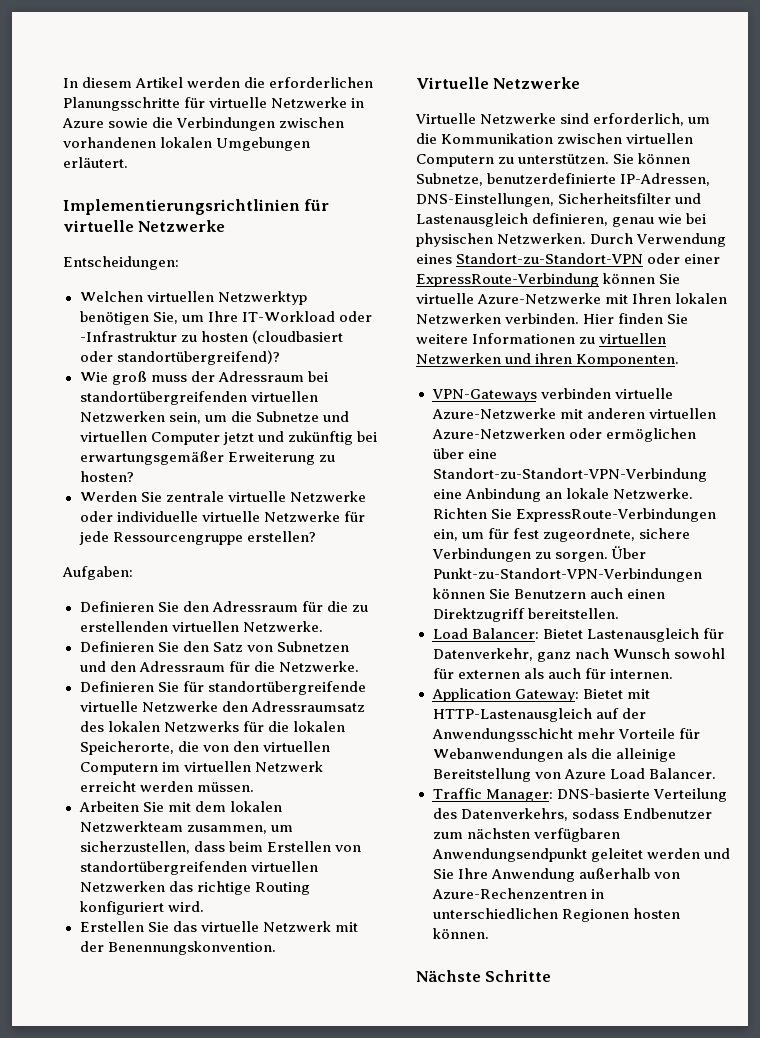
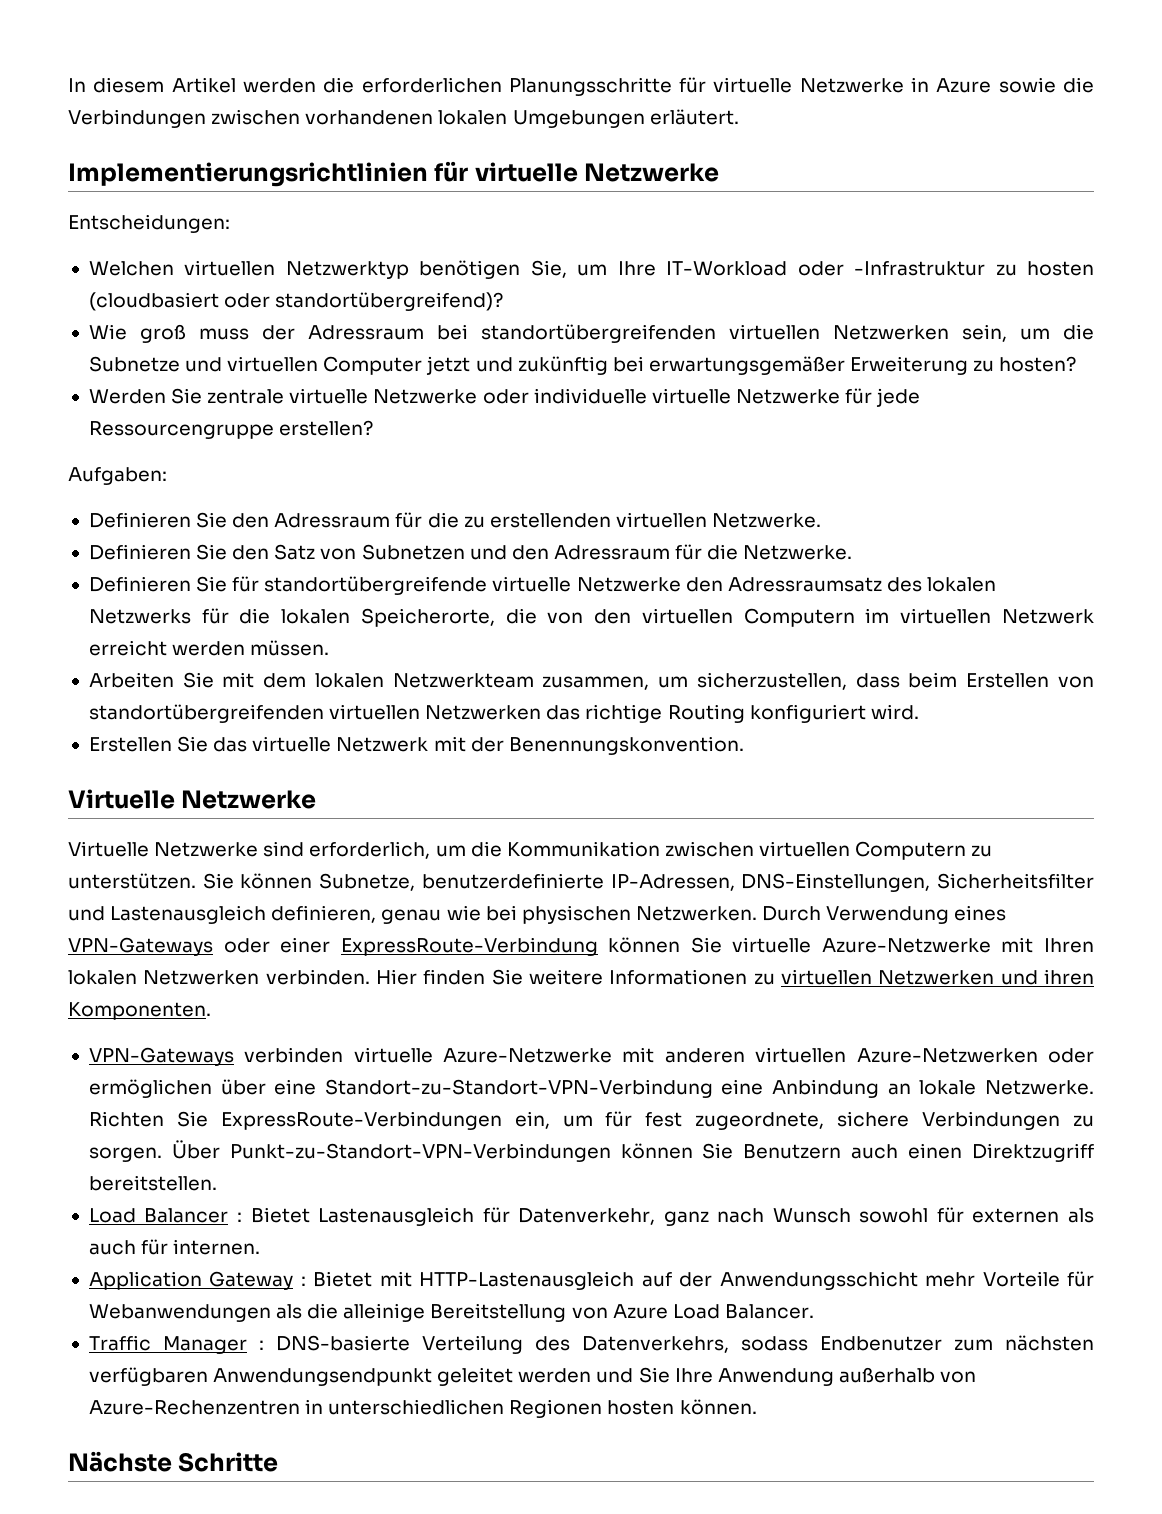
- Durch Verwendung eines Standort-zu-Standort-VPN oder einer ExpressRoute-Verbindung können Sie virtuelle Azure-Netzwerke mit Ihren lokalen Netzwerken verbinden.
+ Durch Verwendung eines VPN-Gateways oder einer ExpressRoute-Verbindung können Sie virtuelle Azure-Netzwerke mit Ihren lokalen Netzwerken verbinden.
- Load Balancer: Bietet Lastenausgleich für Datenverkehr, ganz nach Wunsch sowohl für externen als auch für internen.
+ Load Balancer : Bietet Lastenausgleich für Datenverkehr, ganz nach Wunsch sowohl für externen als auch für internen.
- Application Gateway: Bietet mit HTTP-Lastenausgleich auf der Anwendungsschicht mehr Vorteile für Webanwendungen als die alleinige Bereitstellung von Azure Load Balancer.
+ Application Gateway : Bietet mit HTTP-Lastenausgleich auf der Anwendungsschicht mehr Vorteile für Webanwendungen als die alleinige Bereitstellung von Azure Load Balancer.
- Traffic Manager: DNS-basierte Verteilung des Datenverkehrs, sodass Endbenutzer zum nächsten verfügbaren Anwendungsendpunkt geleitet werden und Sie Ihre Anwendung außerhalb von Azure-Rechenzentren in unterschiedlichen Regionen hosten können.
+ Traffic Manager : DNS-basierte Verteilung des Datenverkehrs, sodass Endbenutzer zum nächsten verfügbaren Anwendungsendpunkt geleitet werden und Sie Ihre Anwendung außerhalb von Azure-Rechenzentren in unterschiedlichen Regionen hosten können.

